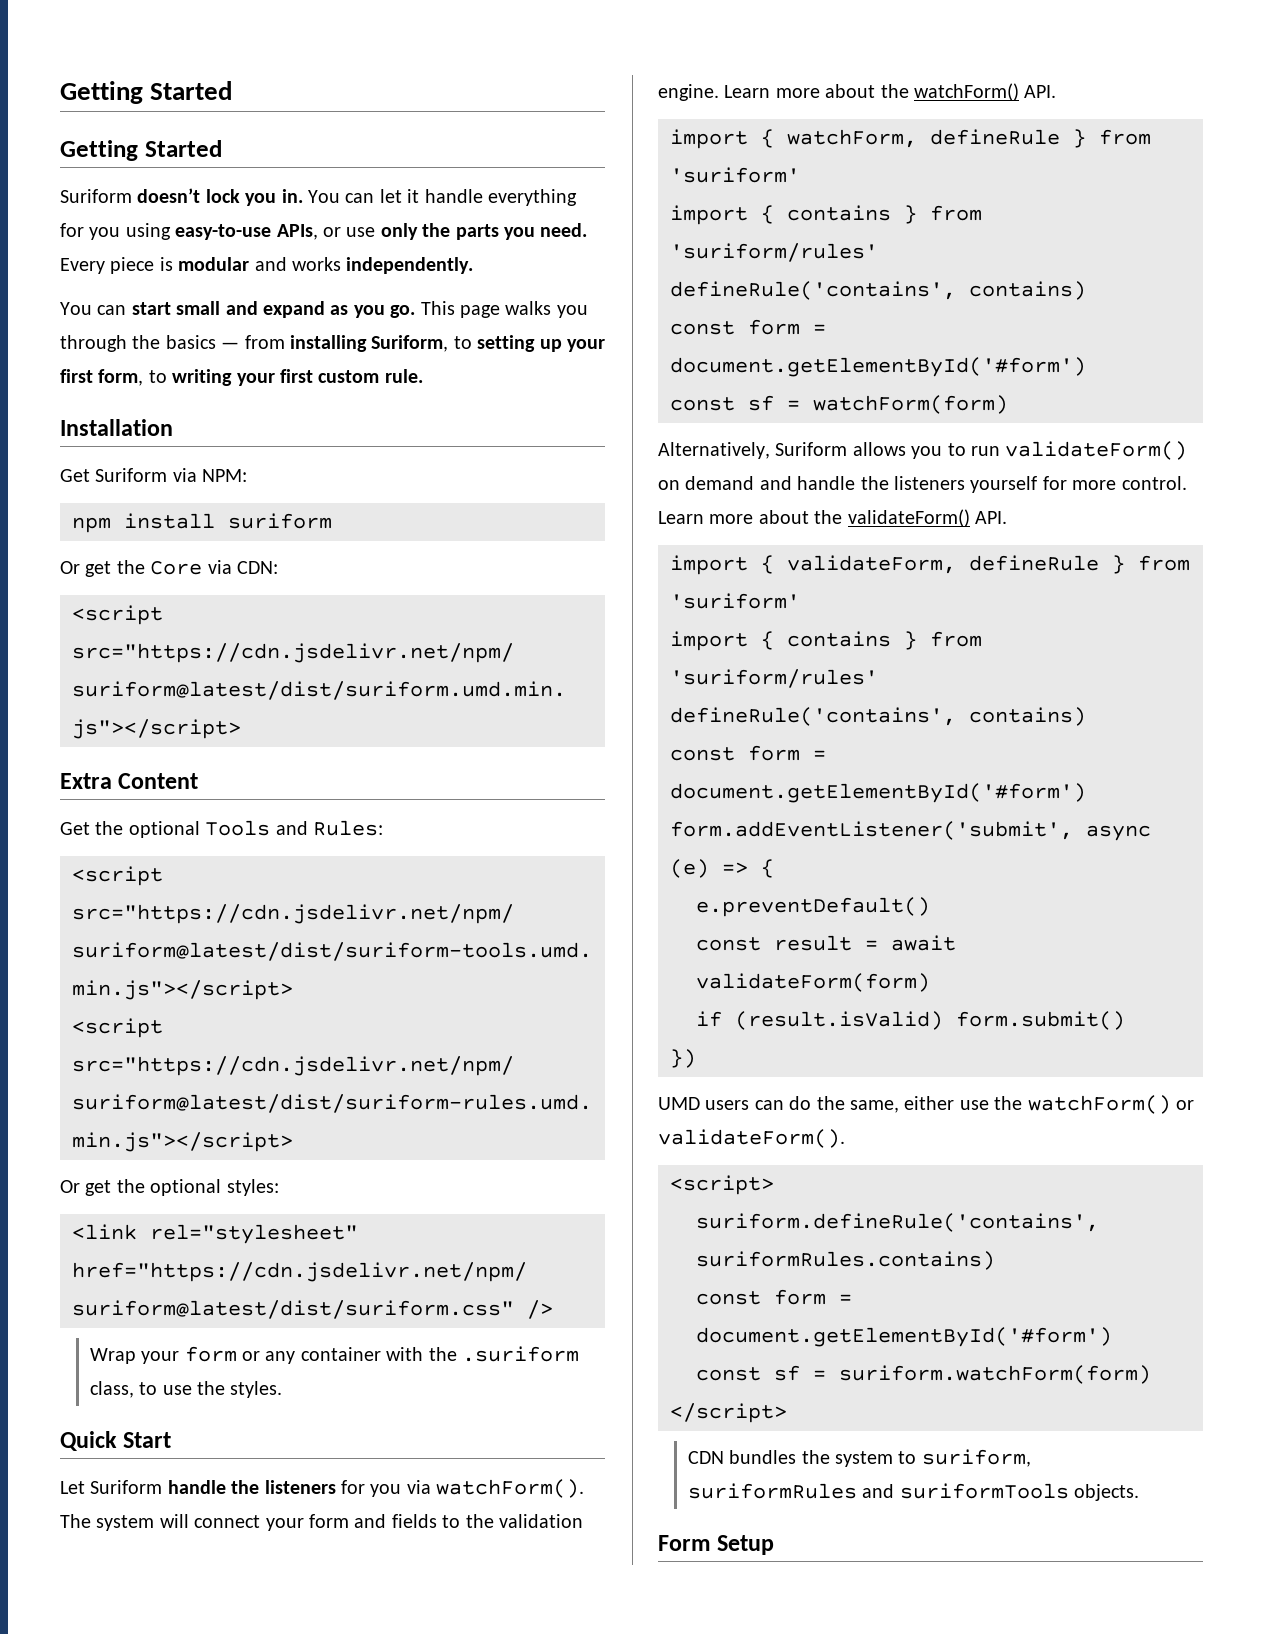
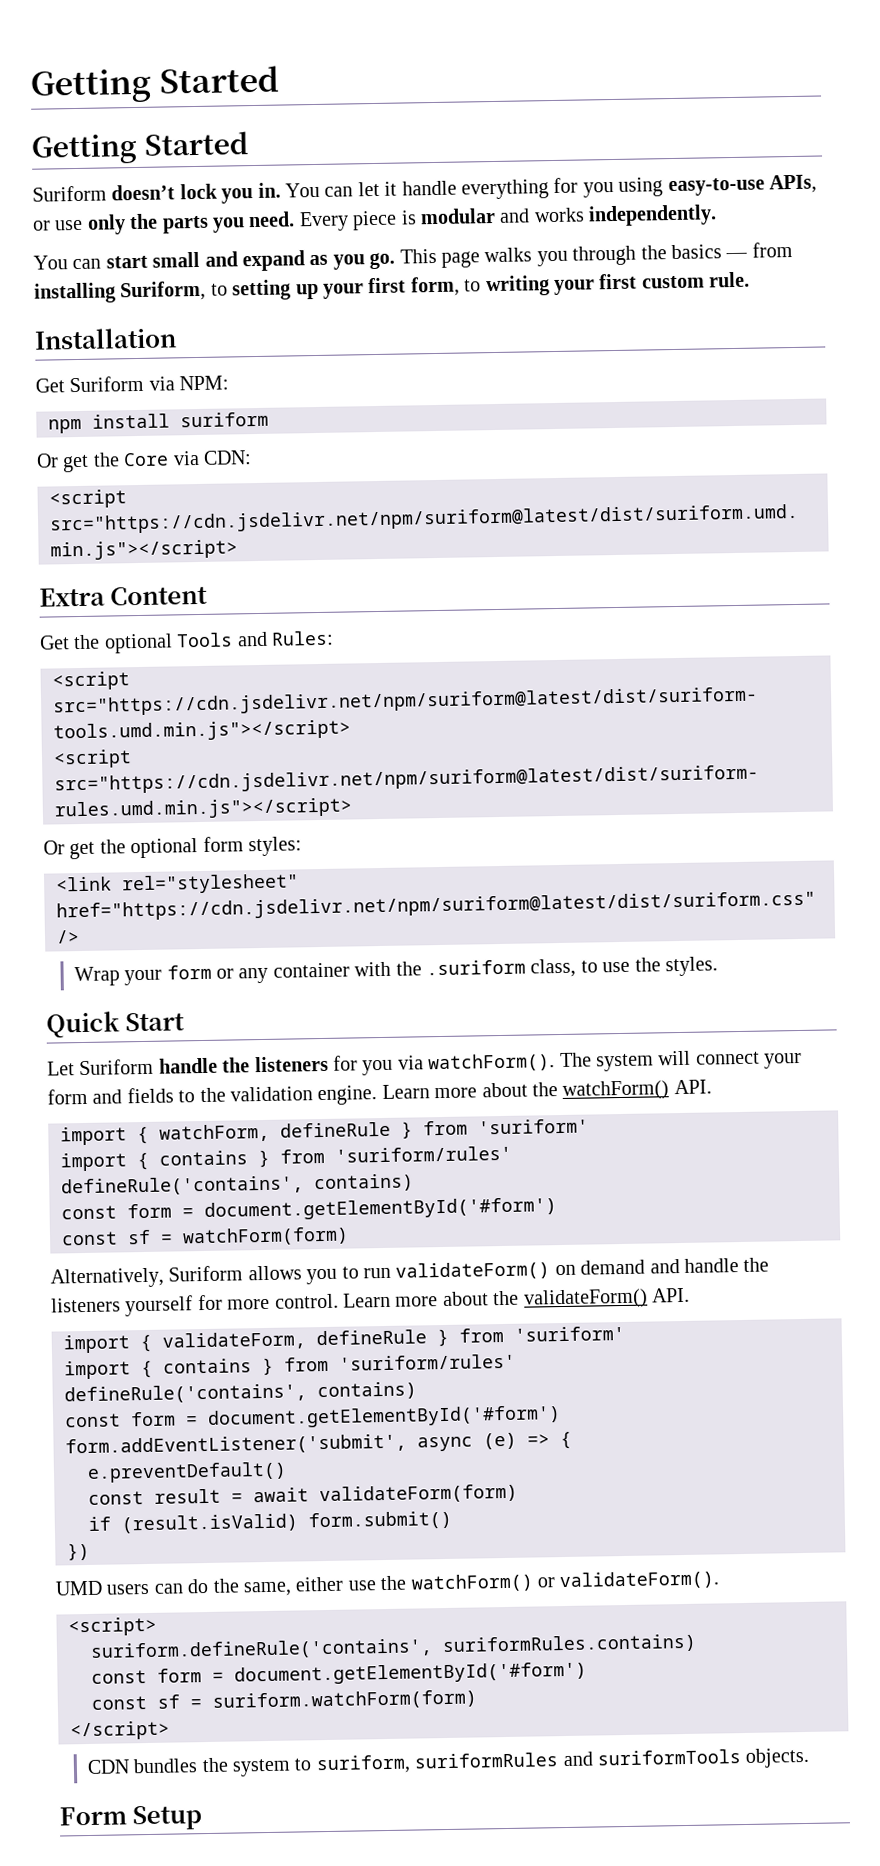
- Or get the optional styles:
+ Or get the optional form styles:

